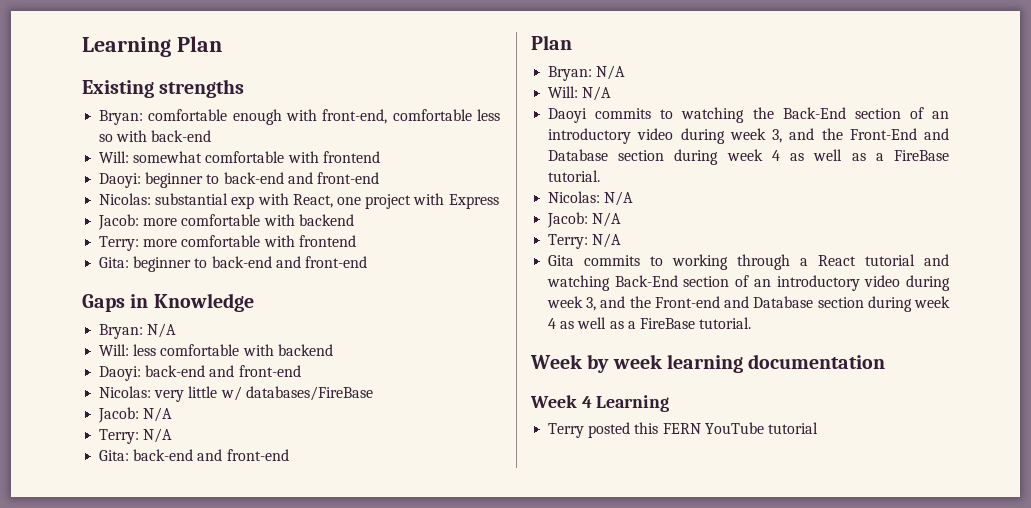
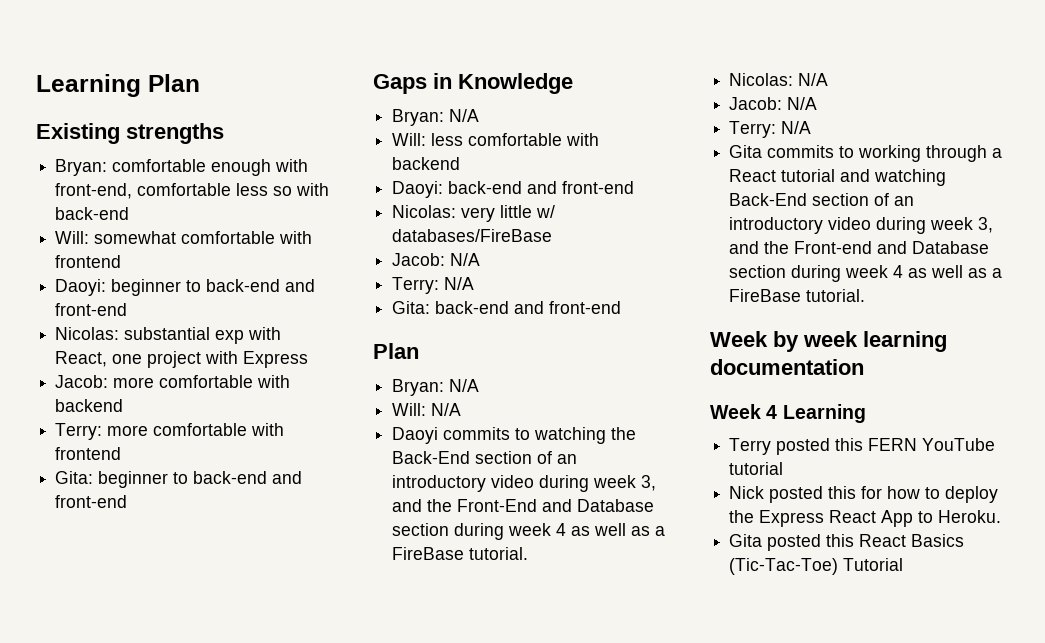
+ Nick posted this for how to deploy the Express React App to Heroku.
+ Gita posted this React Basics (Tic-Tac-Toe) Tutorial

